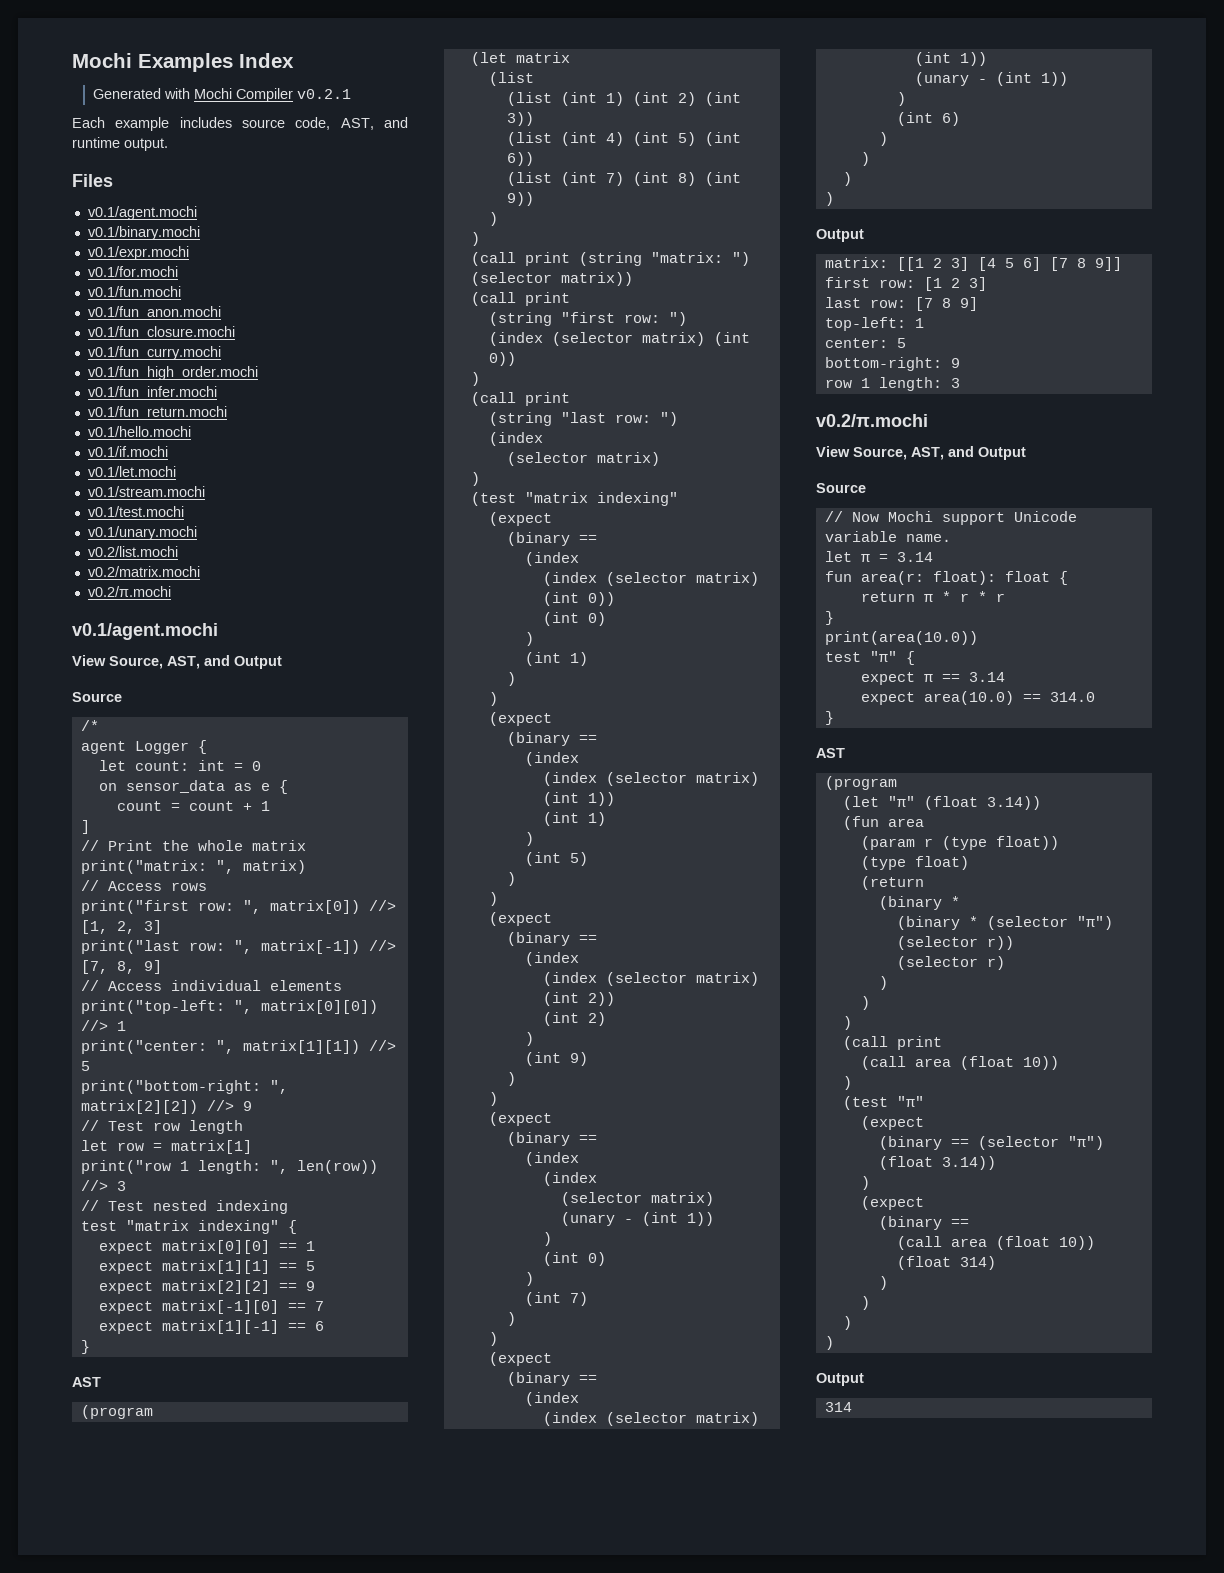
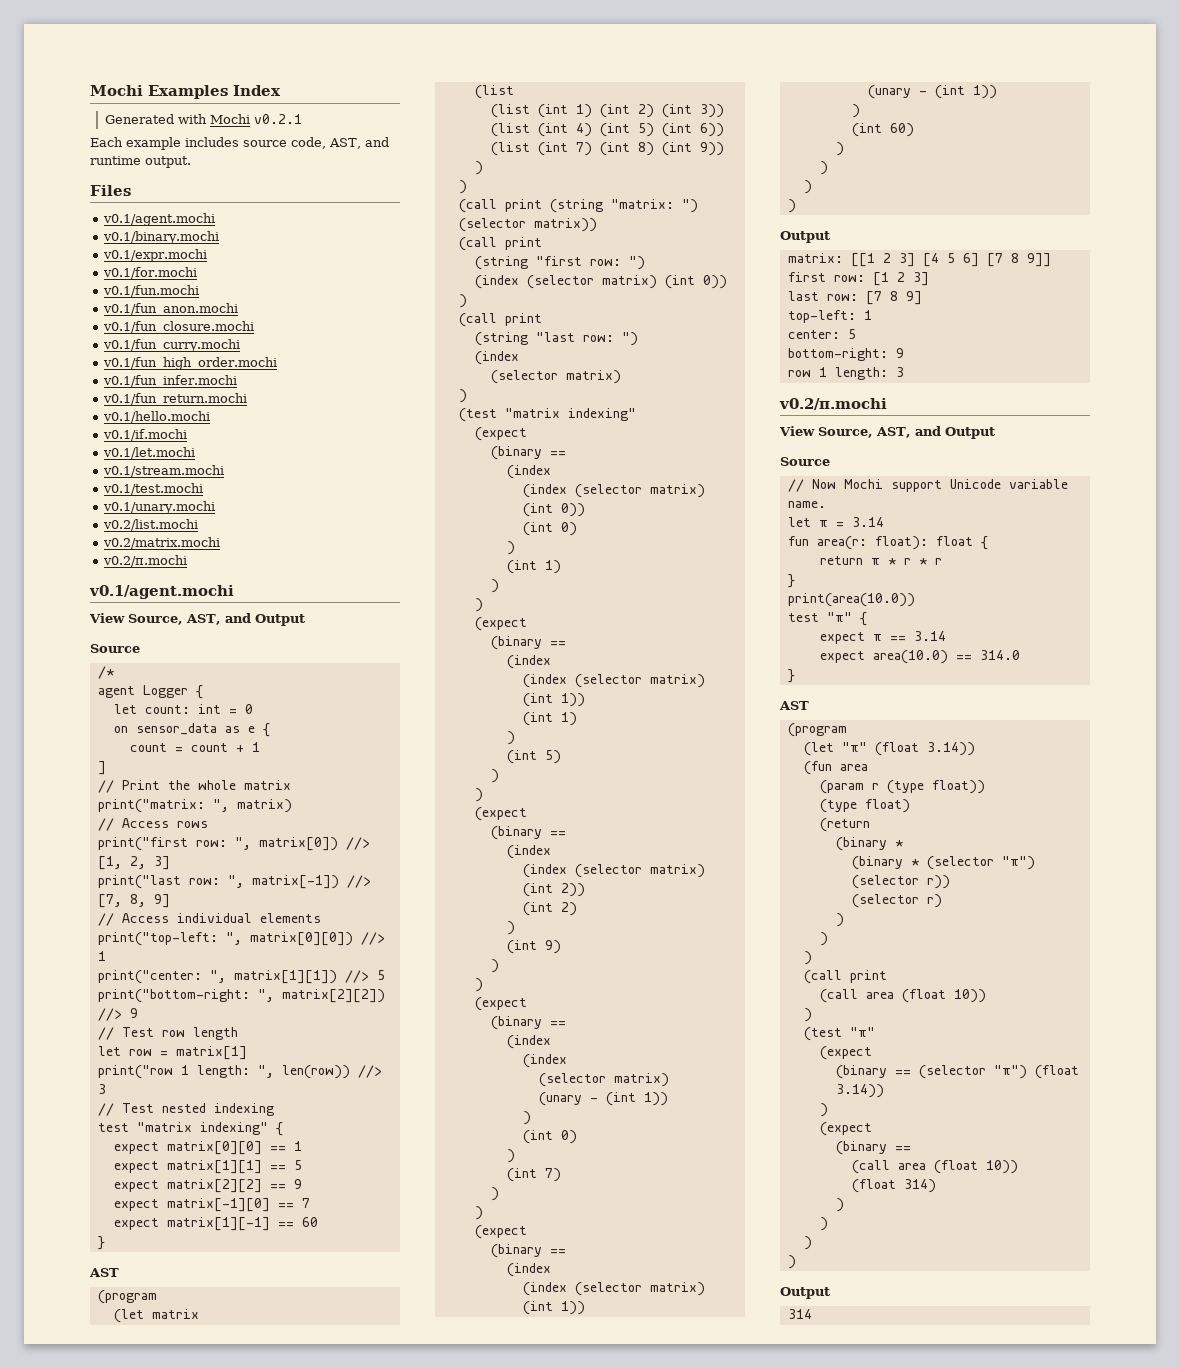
- Generated with Mochi Compiler v0.2.1
+ Generated with Mochi v0.2.1
- expect matrix[1][-1] == 6
+ expect matrix[1][-1] == 60
- (int 6)
+ (int 60)

